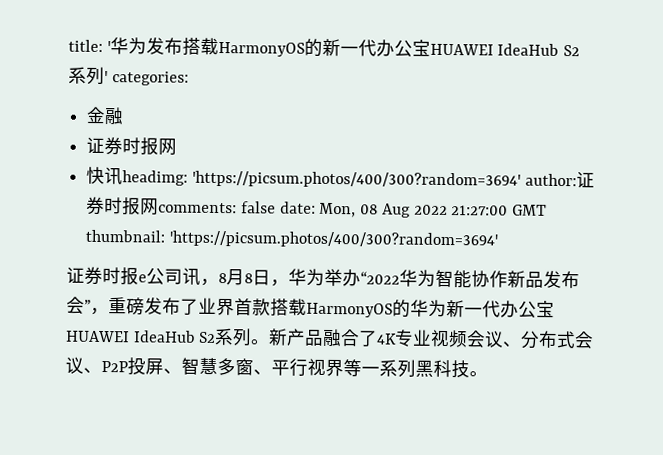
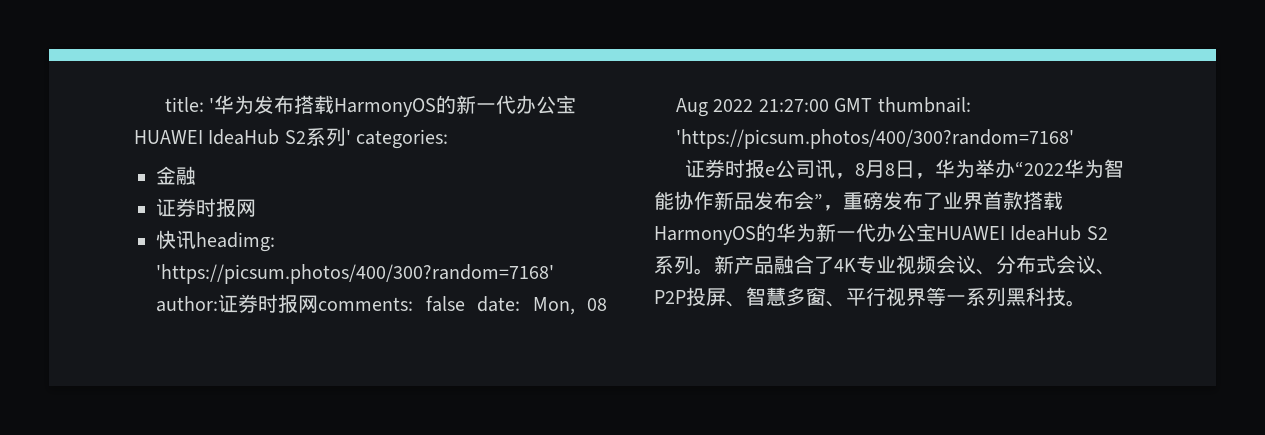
- 快讯headimg: 'https://picsum.photos/400/300?random=3694' author:证券时报网comments: false date: Mon, 08 Aug 2022 21:27:00 GMT thumbnail: 'https://picsum.photos/400/300?random=3694'
+ 快讯headimg: 'https://picsum.photos/400/300?random=7168' author:证券时报网comments: false date: Mon, 08 Aug 2022 21:27:00 GMT thumbnail: 'https://picsum.photos/400/300?random=7168'

